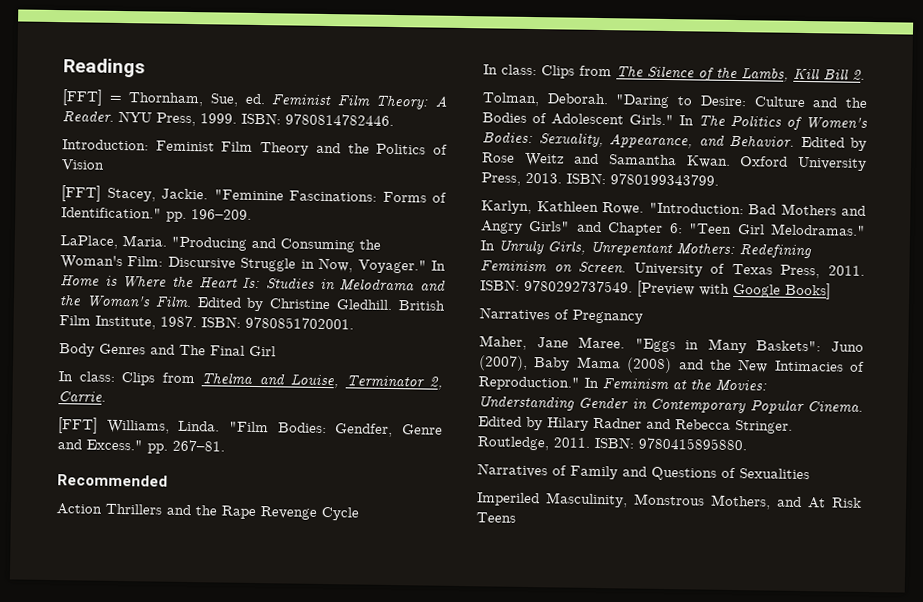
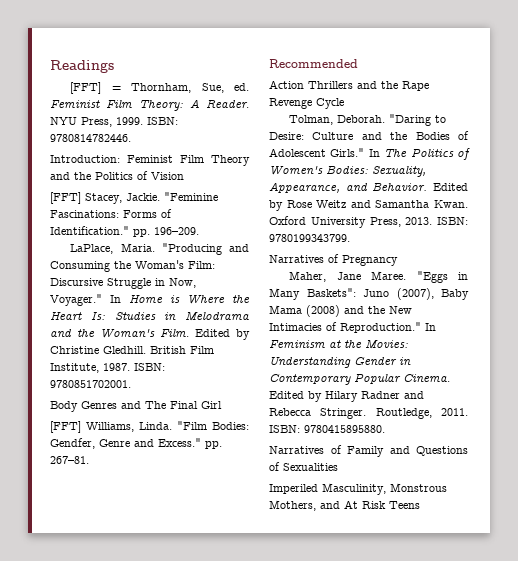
- In class: Clips from Thelma and Louise, Terminator 2, Carrie.
- In class: Clips from The Silence of the Lambs, Kill Bill 2.
- Karlyn, Kathleen Rowe. "Introduction: Bad Mothers and Angry Girls" and Chapter 6: "Teen Girl Melodramas." In Unruly Girls, Unrepentant Mothers: Redefining Feminism on Screen. University of Texas Press, 2011. ISBN: 9780292737549. [Preview with Google Books]

